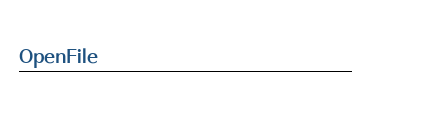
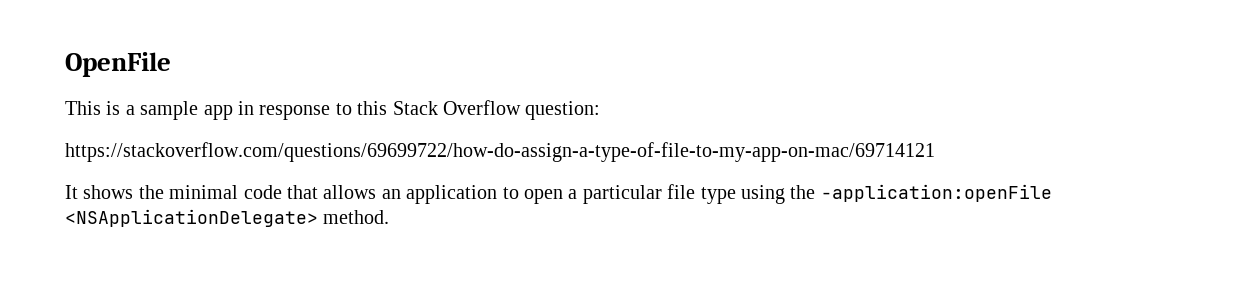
+ This is a sample app in response to this Stack Overflow question:
+ https://stackoverflow.com/questions/69699722/how-do-assign-a-type-of-file-to-my-app-on-mac/69714121
+ It shows the minimal code that allows an application to open a particular file type using the -application:openFile <NSApplicationDelegate> method.

